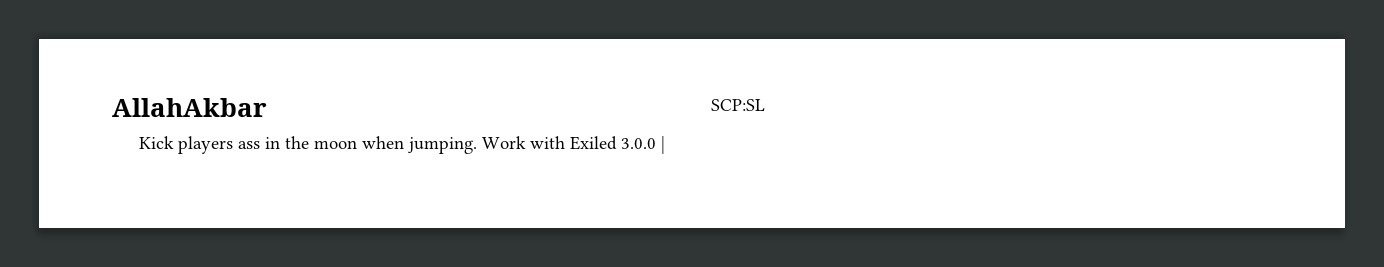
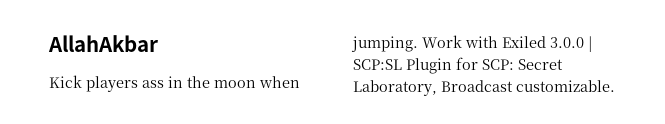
- Work with Exiled 3.0.0 | SCP:SL
+ Work with Exiled 3.0.0 | SCP:SL Plugin for SCP: Secret Laboratory, Broadcast customizable.

